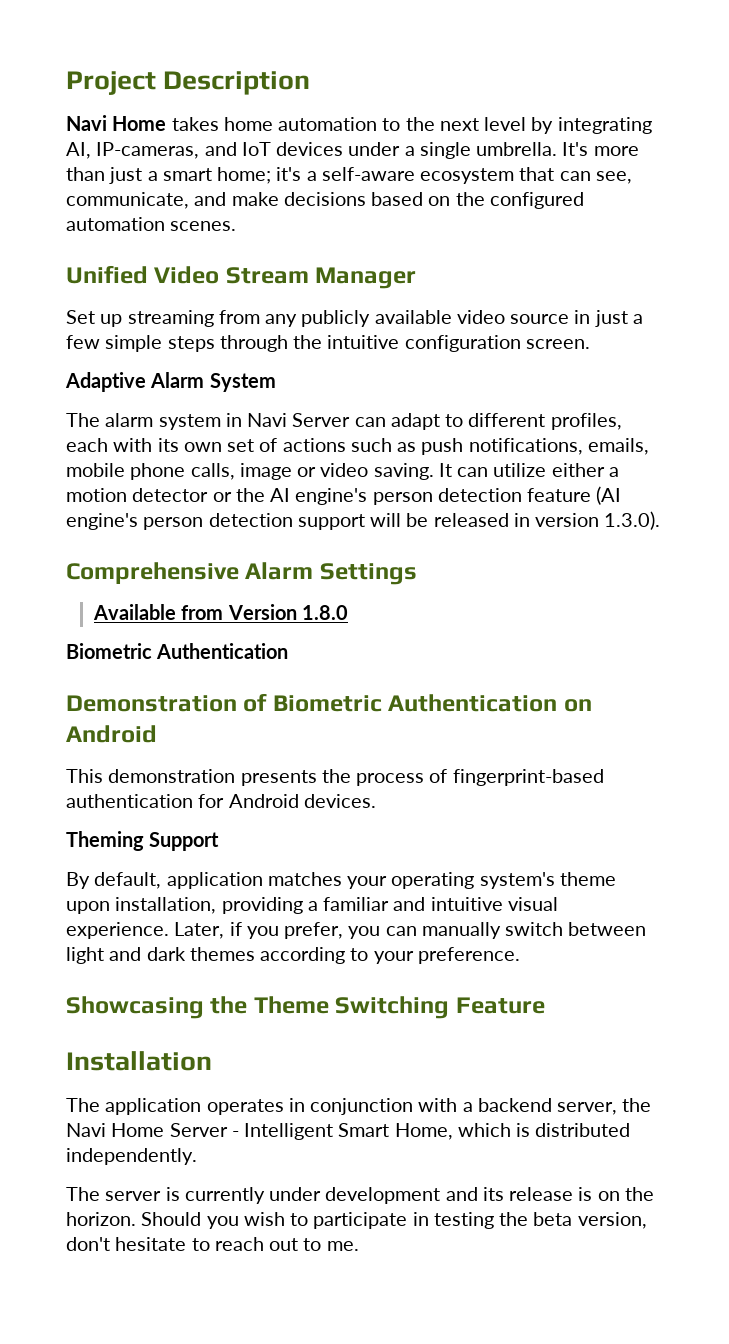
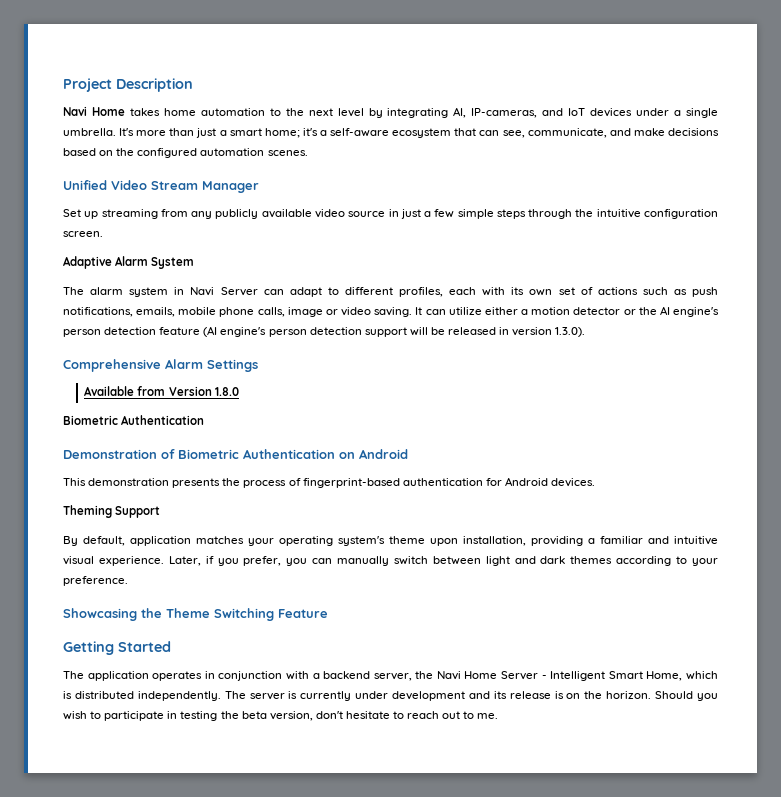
- Installation
+ Getting Started
- The application operates in conjunction with a backend server, the Navi Home Server - Intelligent Smart Home, which is distributed independently.
- The server is currently under development and its release is on the horizon.
+ The application operates in conjunction with a backend server, the Navi Home Server - Intelligent Smart Home, which is distributed independently. The server is currently under development and its release is on the horizon.

